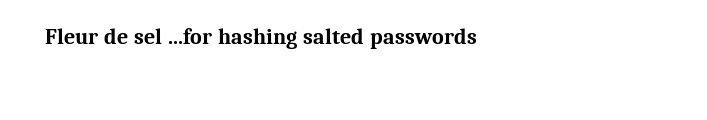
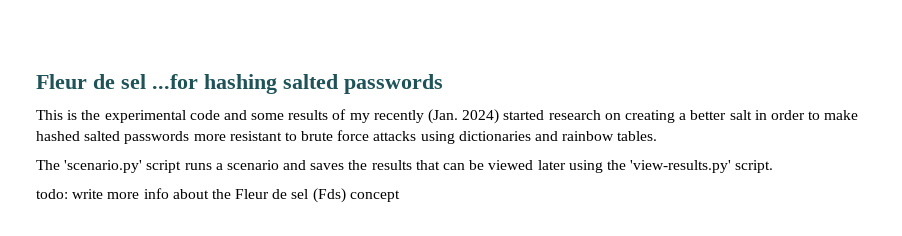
+ This is the experimental code and some results of my recently (Jan. 2024) started research on creating a better salt in order to make hashed salted passwords more resistant to brute force attacks using dictionaries and rainbow tables.
+ The 'scenario.py' script runs a scenario and saves the results that can be viewed later using the 'view-results.py' script.
+ todo: write more info about the Fleur de sel (Fds) concept

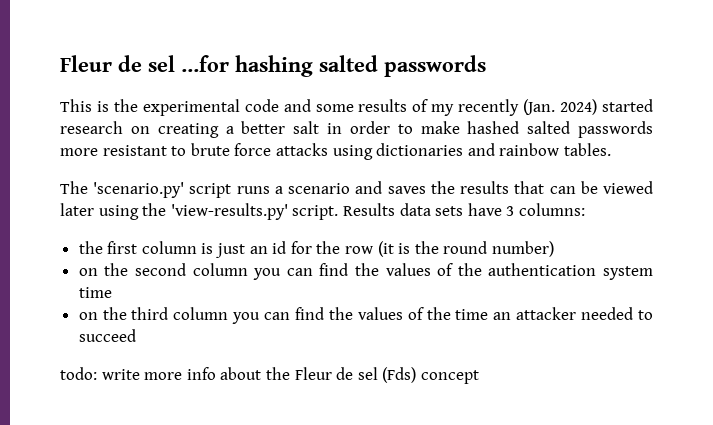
+ Results data sets have 3 columns:
+ the first column is just an id for the row (it is the round number)
+ on the second column you can find the values of the authentication system time
+ on the third column you can find the values of the time an attacker needed to succeed

